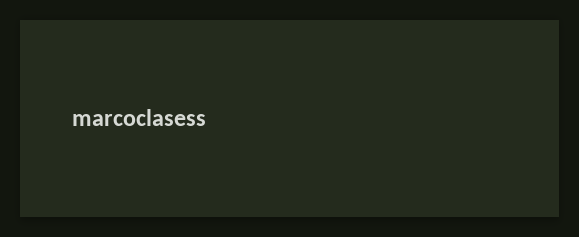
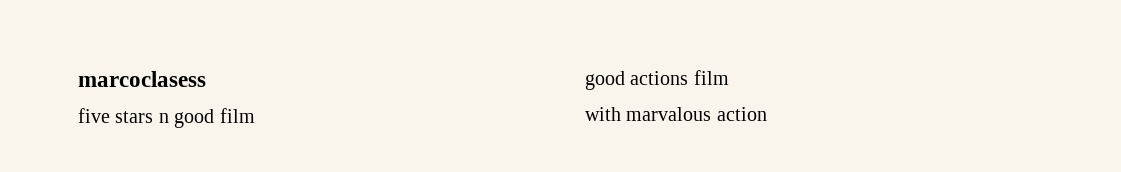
+ five stars n good film
+ good actions film
+ with marvalous action

